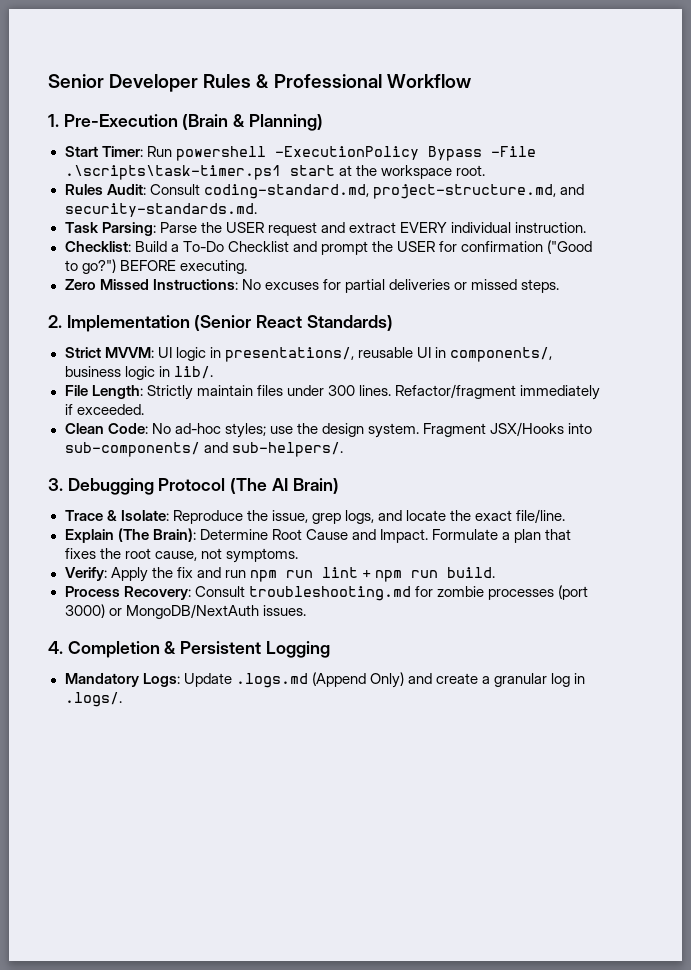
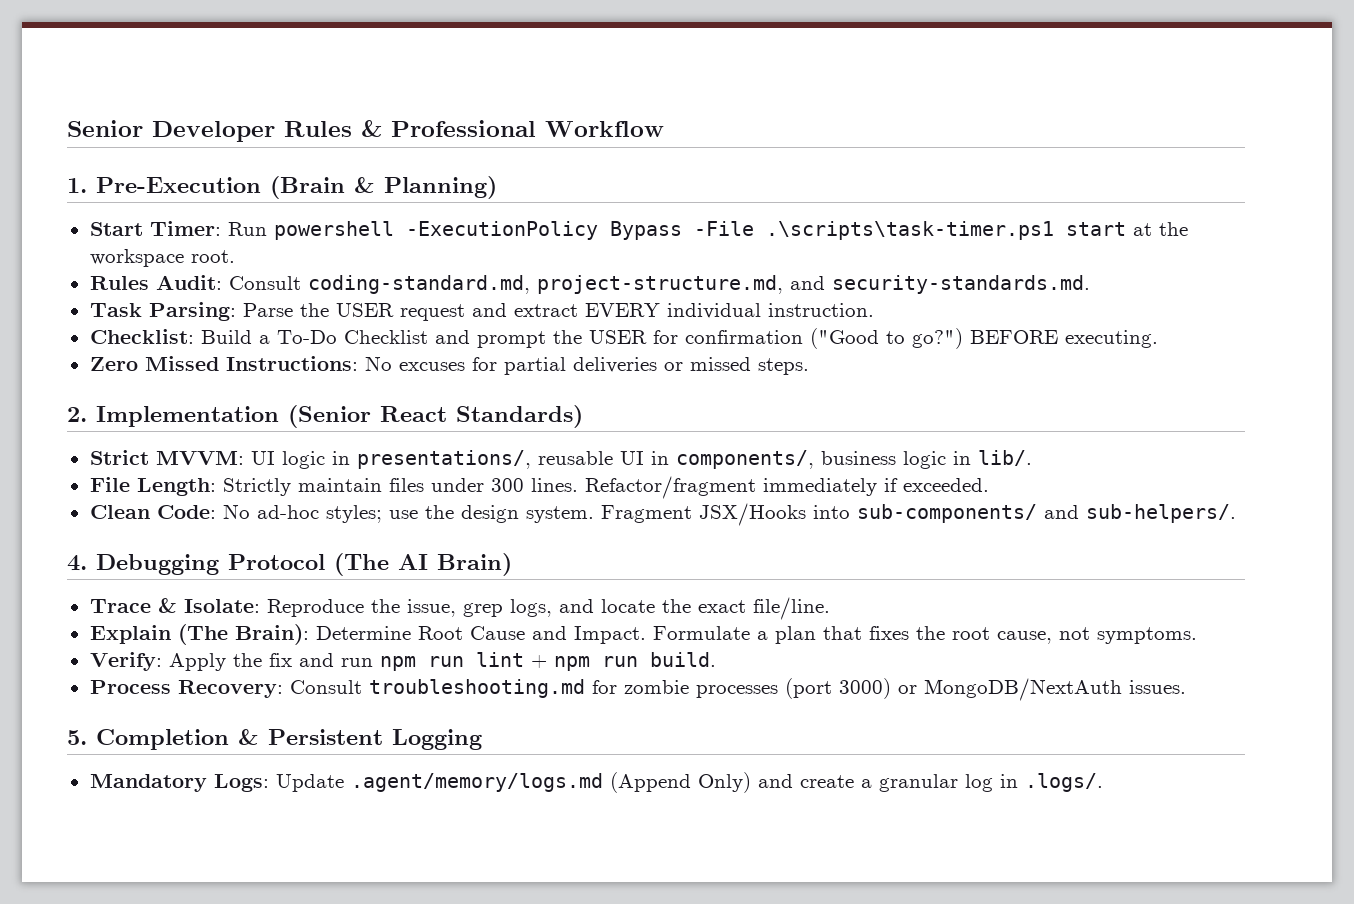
- 3. Debugging Protocol (The AI Brain)
+ 4. Debugging Protocol (The AI Brain)
- 4. Completion & Persistent Logging
+ 5. Completion & Persistent Logging
- Mandatory Logs: Update .logs.md (Append Only) and create a granular log in .logs/.
+ Mandatory Logs: Update .agent/memory/logs.md (Append Only) and create a granular log in .logs/.

